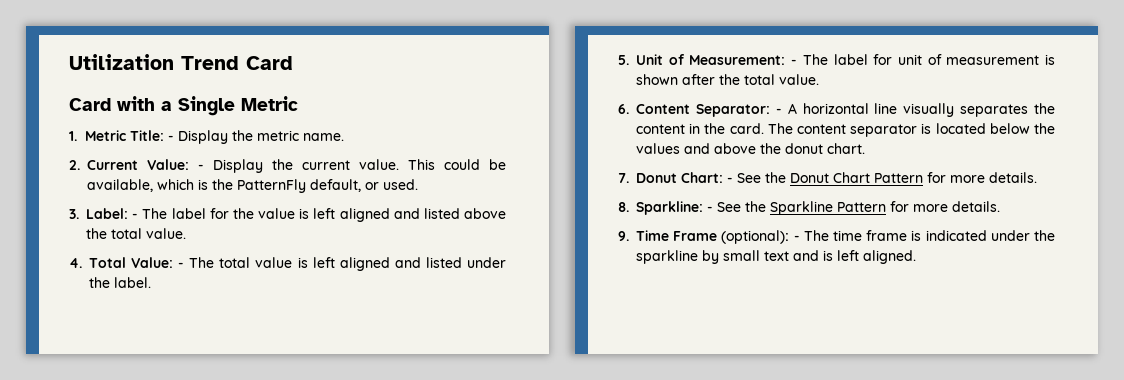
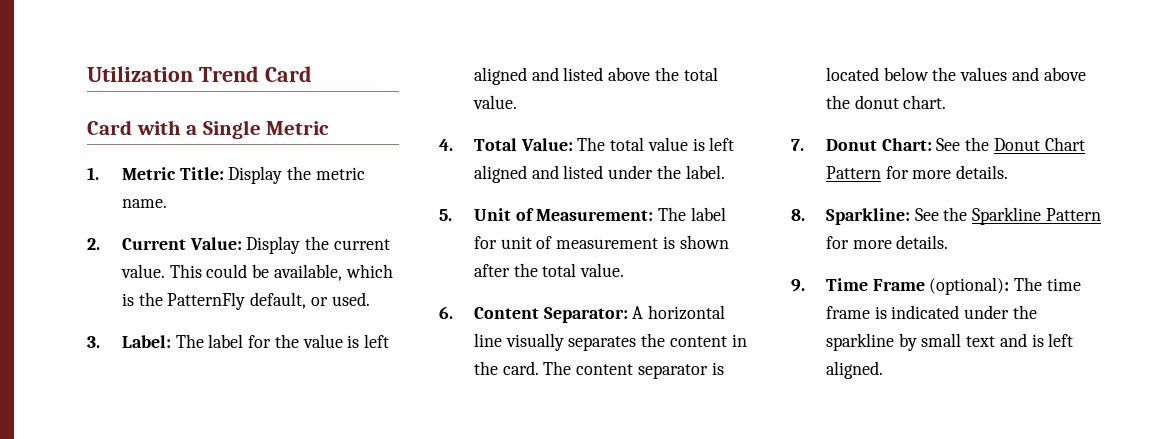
- 1. Metric Title: - Display the metric name.
+ 1. Metric Title: Display the metric name.
- 2. Current Value: - Display the current value.
+ 2. Current Value: Display the current value.
- 3. Label: - The label for the value is left aligned and listed above the total value.
+ 3. Label: The label for the value is left aligned and listed above the total value.
- 4. Total Value: - The total value is left aligned and listed under the label.
+ 4. Total Value: The total value is left aligned and listed under the label.
- 5. Unit of Measurement: - The label for unit of measurement is shown after the total value.
+ 5. Unit of Measurement: The label for unit of measurement is shown after the total value.
- 6. Content Separator: - A horizontal line visually separates the content in the card.
+ 6. Content Separator: A horizontal line visually separates the content in the card.
- 7. Donut Chart: - See the Donut Chart Pattern for more details.
+ 7. Donut Chart: See the Donut Chart Pattern for more details.
- 8. Sparkline: - See the Sparkline Pattern for more details.
+ 8. Sparkline: See the Sparkline Pattern for more details.
- 9. Time Frame (optional): - The time frame is indicated under the sparkline by small text and is left aligned.
+ 9. Time Frame (optional): The time frame is indicated under the sparkline by small text and is left aligned.

